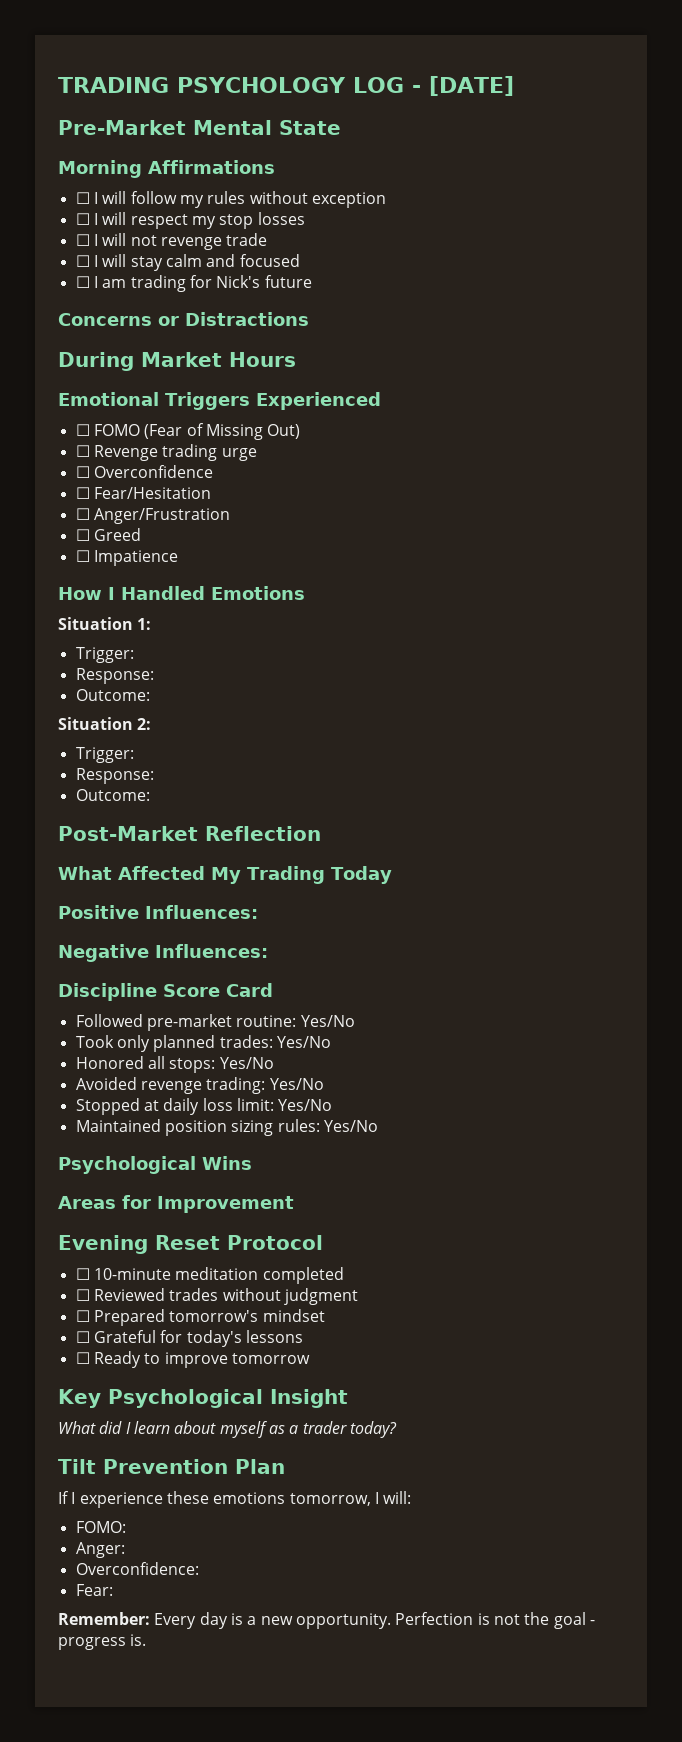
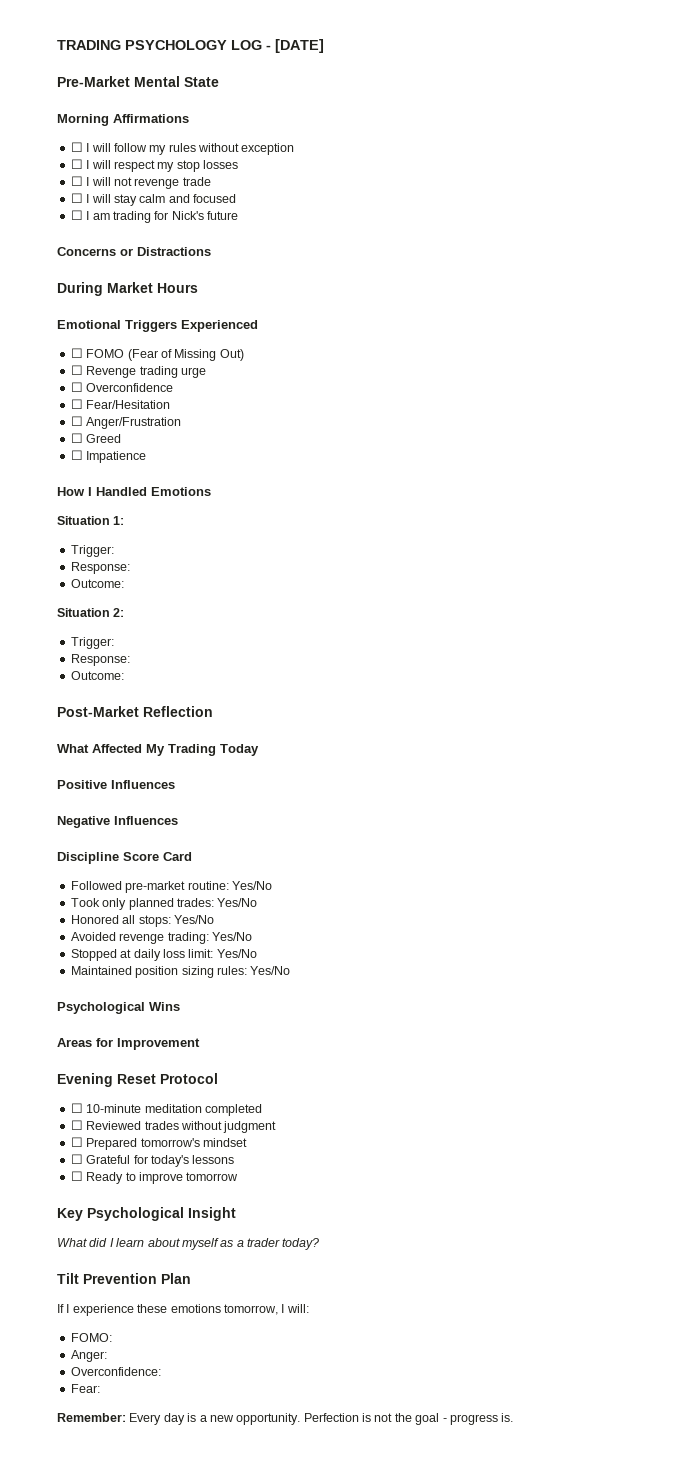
- Positive Influences:
+ Positive Influences
- Negative Influences:
+ Negative Influences

